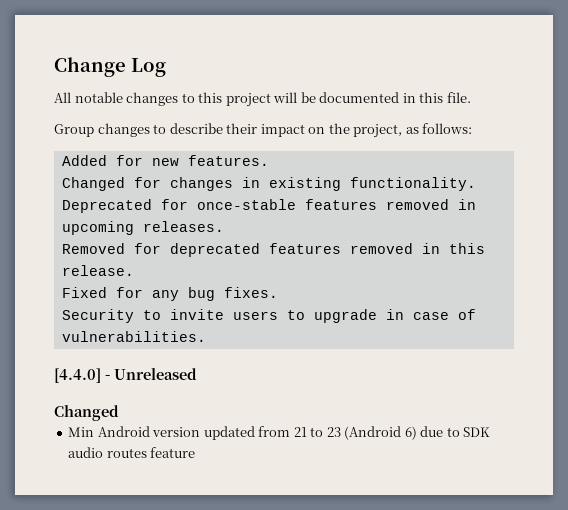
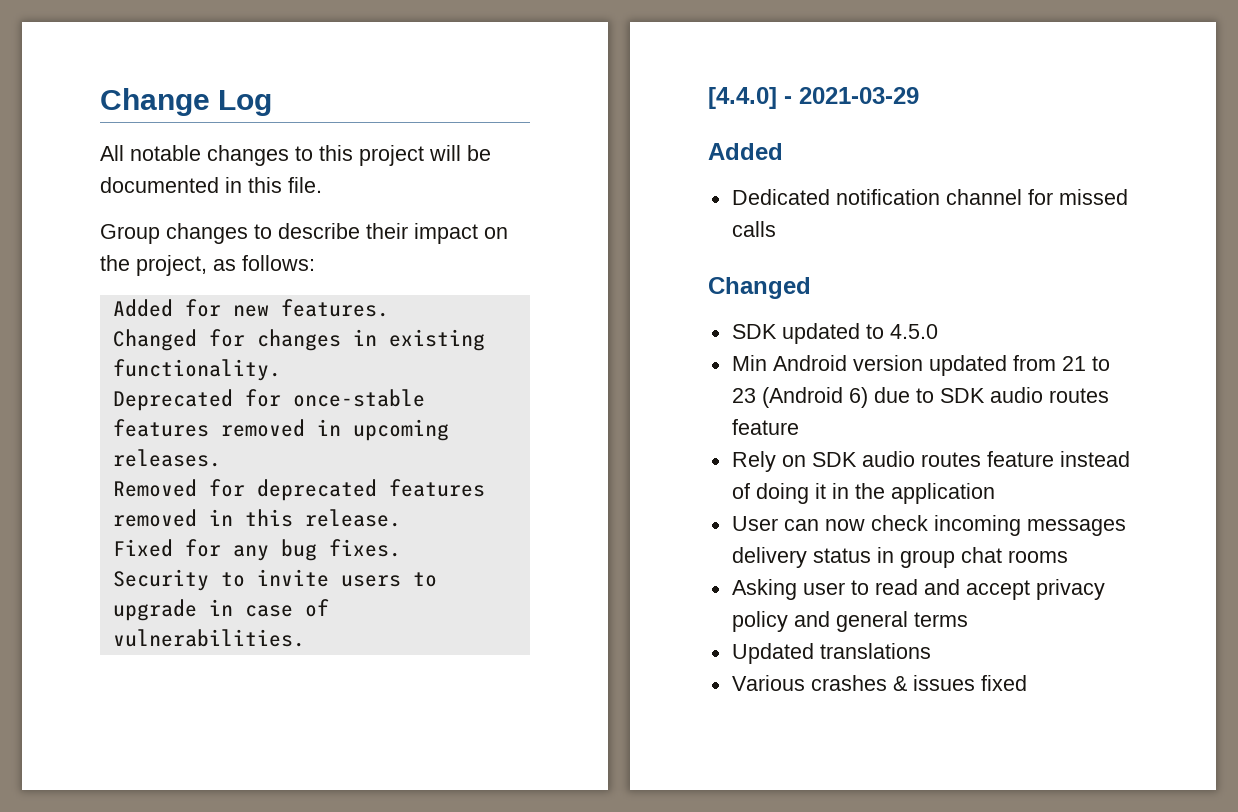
- [4.4.0] - Unreleased
+ [4.4.0] - 2021-03-29
+ Added
+ Dedicated notification channel for missed calls
  Changed
+ SDK updated to 4.5.0
+ Rely on SDK audio routes feature instead of doing it in the application
+ User can now check incoming messages delivery status in group chat rooms
+ Asking user to read and accept privacy policy and general terms
+ Updated translations
+ Various crashes & issues fixed

